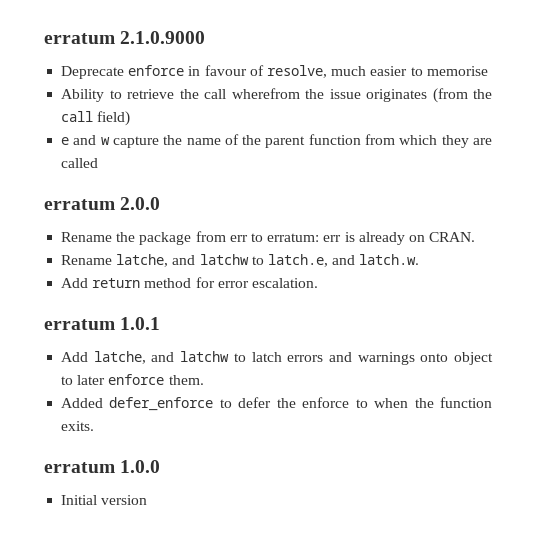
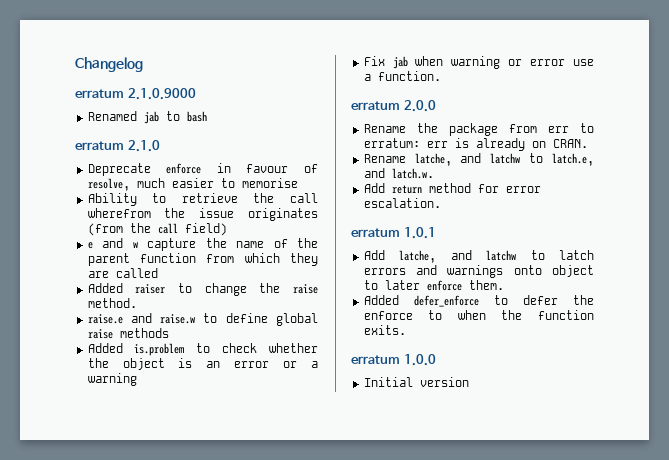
+ Changelog
+ Renamed jab to bash
+ erratum 2.1.0
+ Added raiser to change the raise method.
+ raise.e and raise.w to define global raise methods
+ Added is.problem to check whether the object is an error or a warning
+ Fix jab when warning or error use a function.

